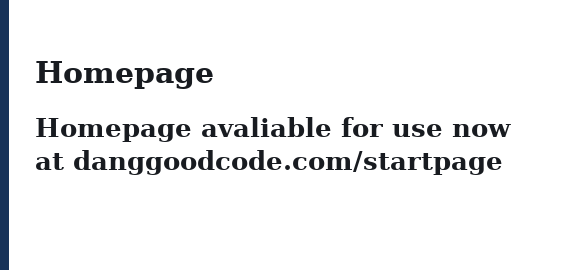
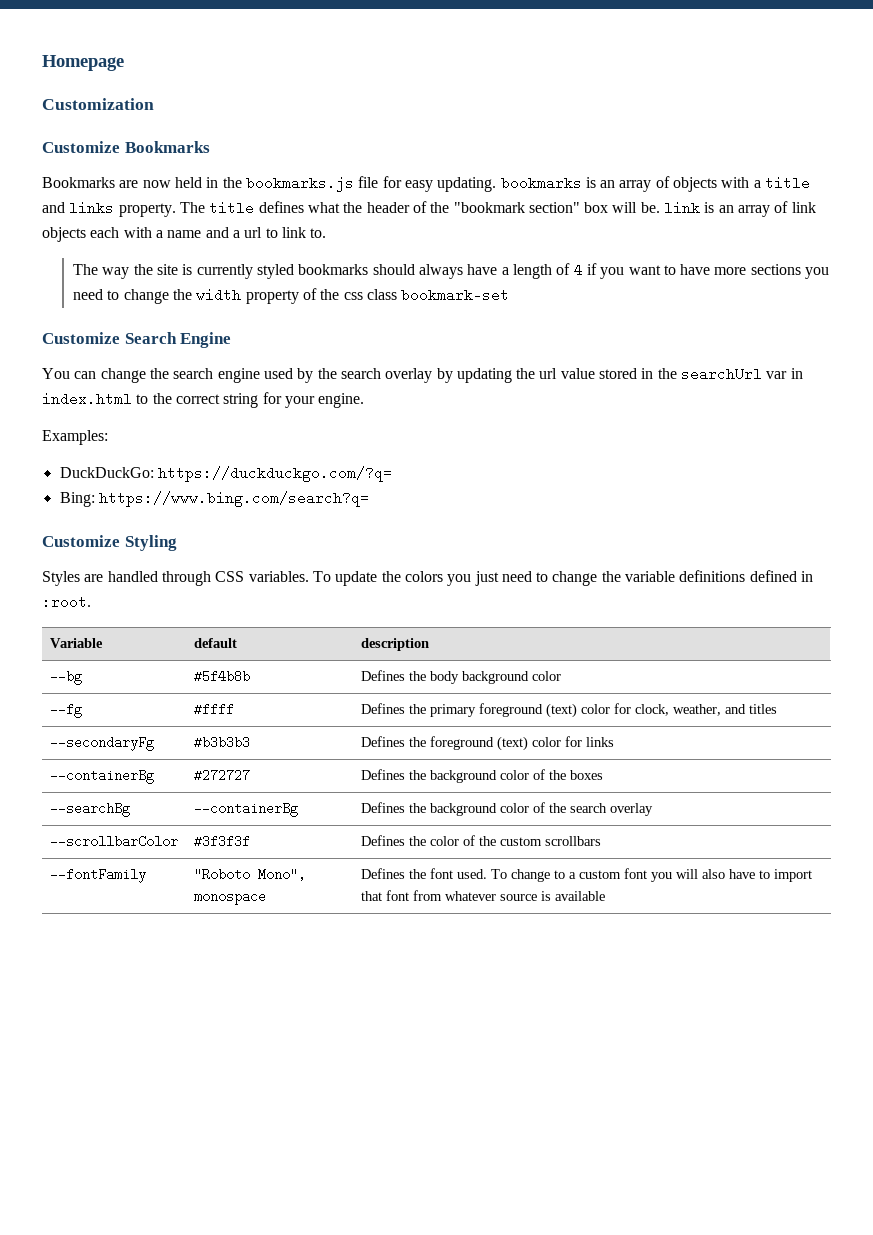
- Homepage avaliable for use now at danggoodcode.com/startpage
+ Customization
+ Customize Bookmarks
+ Bookmarks are now held in the bookmarks.js file for easy updating. bookmarks is an array of objects with a title and links property. The title defines what the header of the "bookmark section" box will be. link is an array of link objects each with a name and a url to link to.
+ The way the site is currently styled bookmarks should always have a length of 4 if you want to have more sections you need to change the width property of the css class bookmark-set
+ Customize Search Engine
+ You can change the search engine used by the search overlay by updating the url value stored in the searchUrl var in index.html to the correct string for your engine.
+ Examples:
+ DuckDuckGo: https://duckduckgo.com/?q=
+ Bing: https://www.bing.com/search?q=
+ Customize Styling
+ Styles are handled through CSS variables. To update the colors you just need to change the variable definitions defined in :root.
+ Variable | default | description
+ --bg | #5f4b8b | Defines the body background color
+ --fg | #ffff | Defines the primary foreground (text) color for clock, weather, and titles
+ --secondaryFg | #b3b3b3 | Defines the foreground (text) color for links
+ --containerBg | #272727 | Defines the background color of the boxes
+ --searchBg | --containerBg | Defines the background color of the search overlay
+ --scrollbarColor | #3f3f3f | Defines the color of the custom scrollbars
+ --fontFamily | "Roboto Mono", monospace | Defines the font used. To change to a custom font you will also have to import that font from whatever source is available

